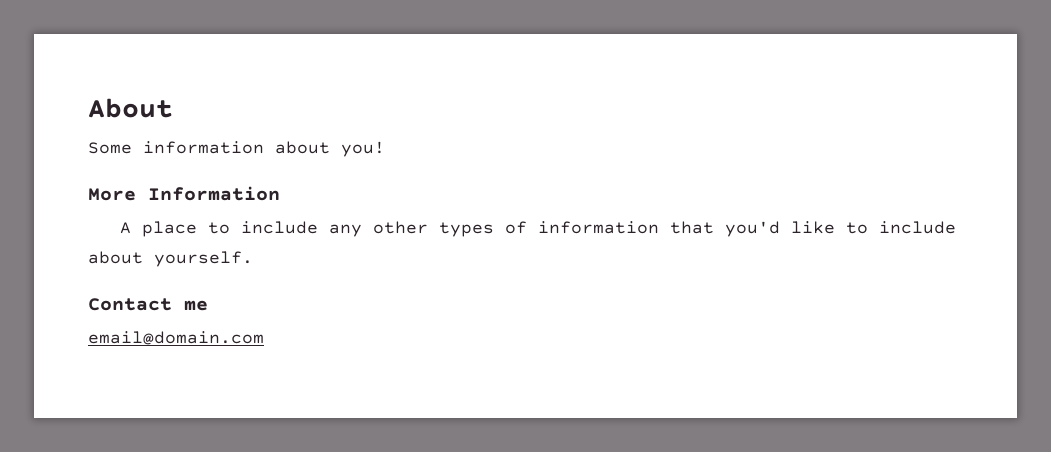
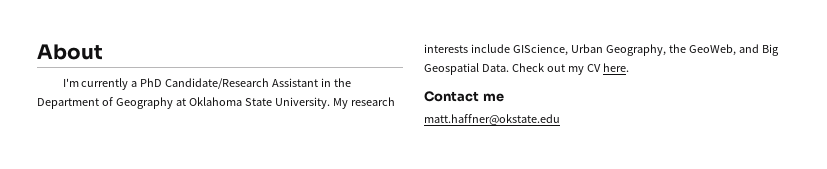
- Some information about you!
- More Information
- A place to include any other types of information that you'd like to include about yourself.
+ I'm currently a PhD Candidate/Research Assistant in the Department of Geography at Oklahoma State University. My research interests include GIScience, Urban Geography, the GeoWeb, and Big Geospatial Data. Check out my CV here.
- email@domain.com
+ matt.haffner@okstate.edu

